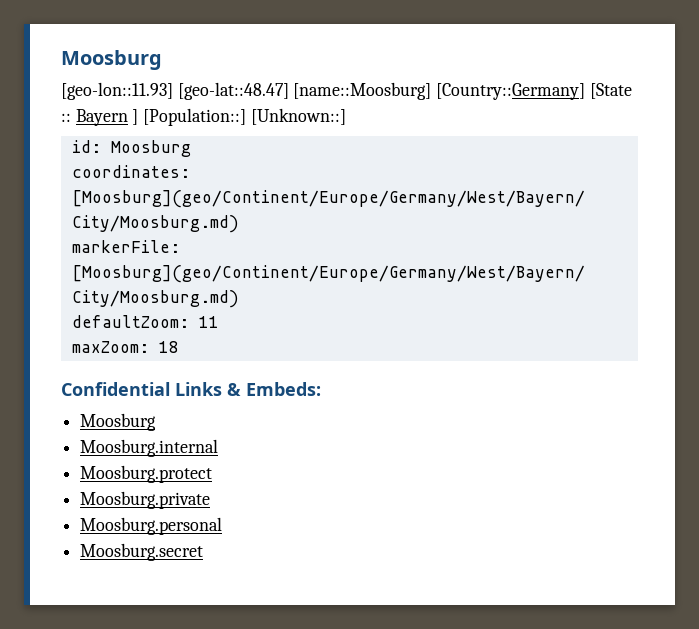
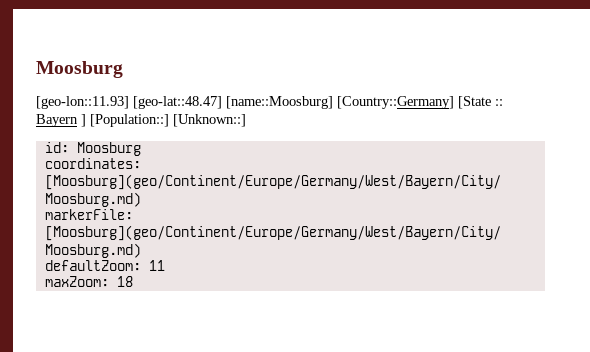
- Confidential Links & Embeds:
- Moosburg
- Moosburg.internal
- Moosburg.protect
- Moosburg.private
- Moosburg.personal
- Moosburg.secret

